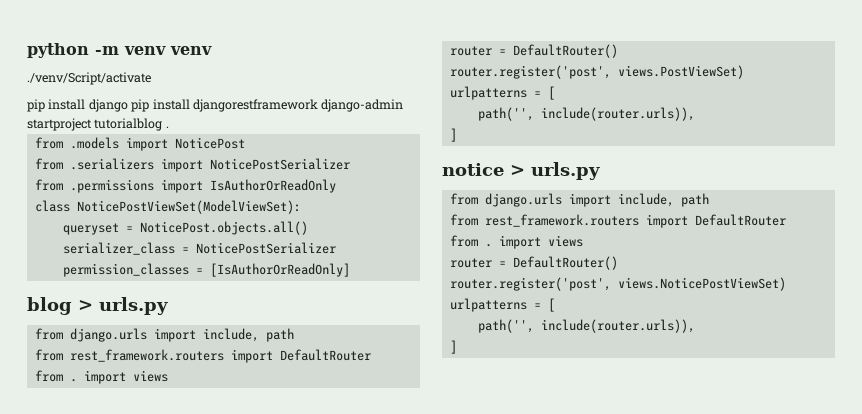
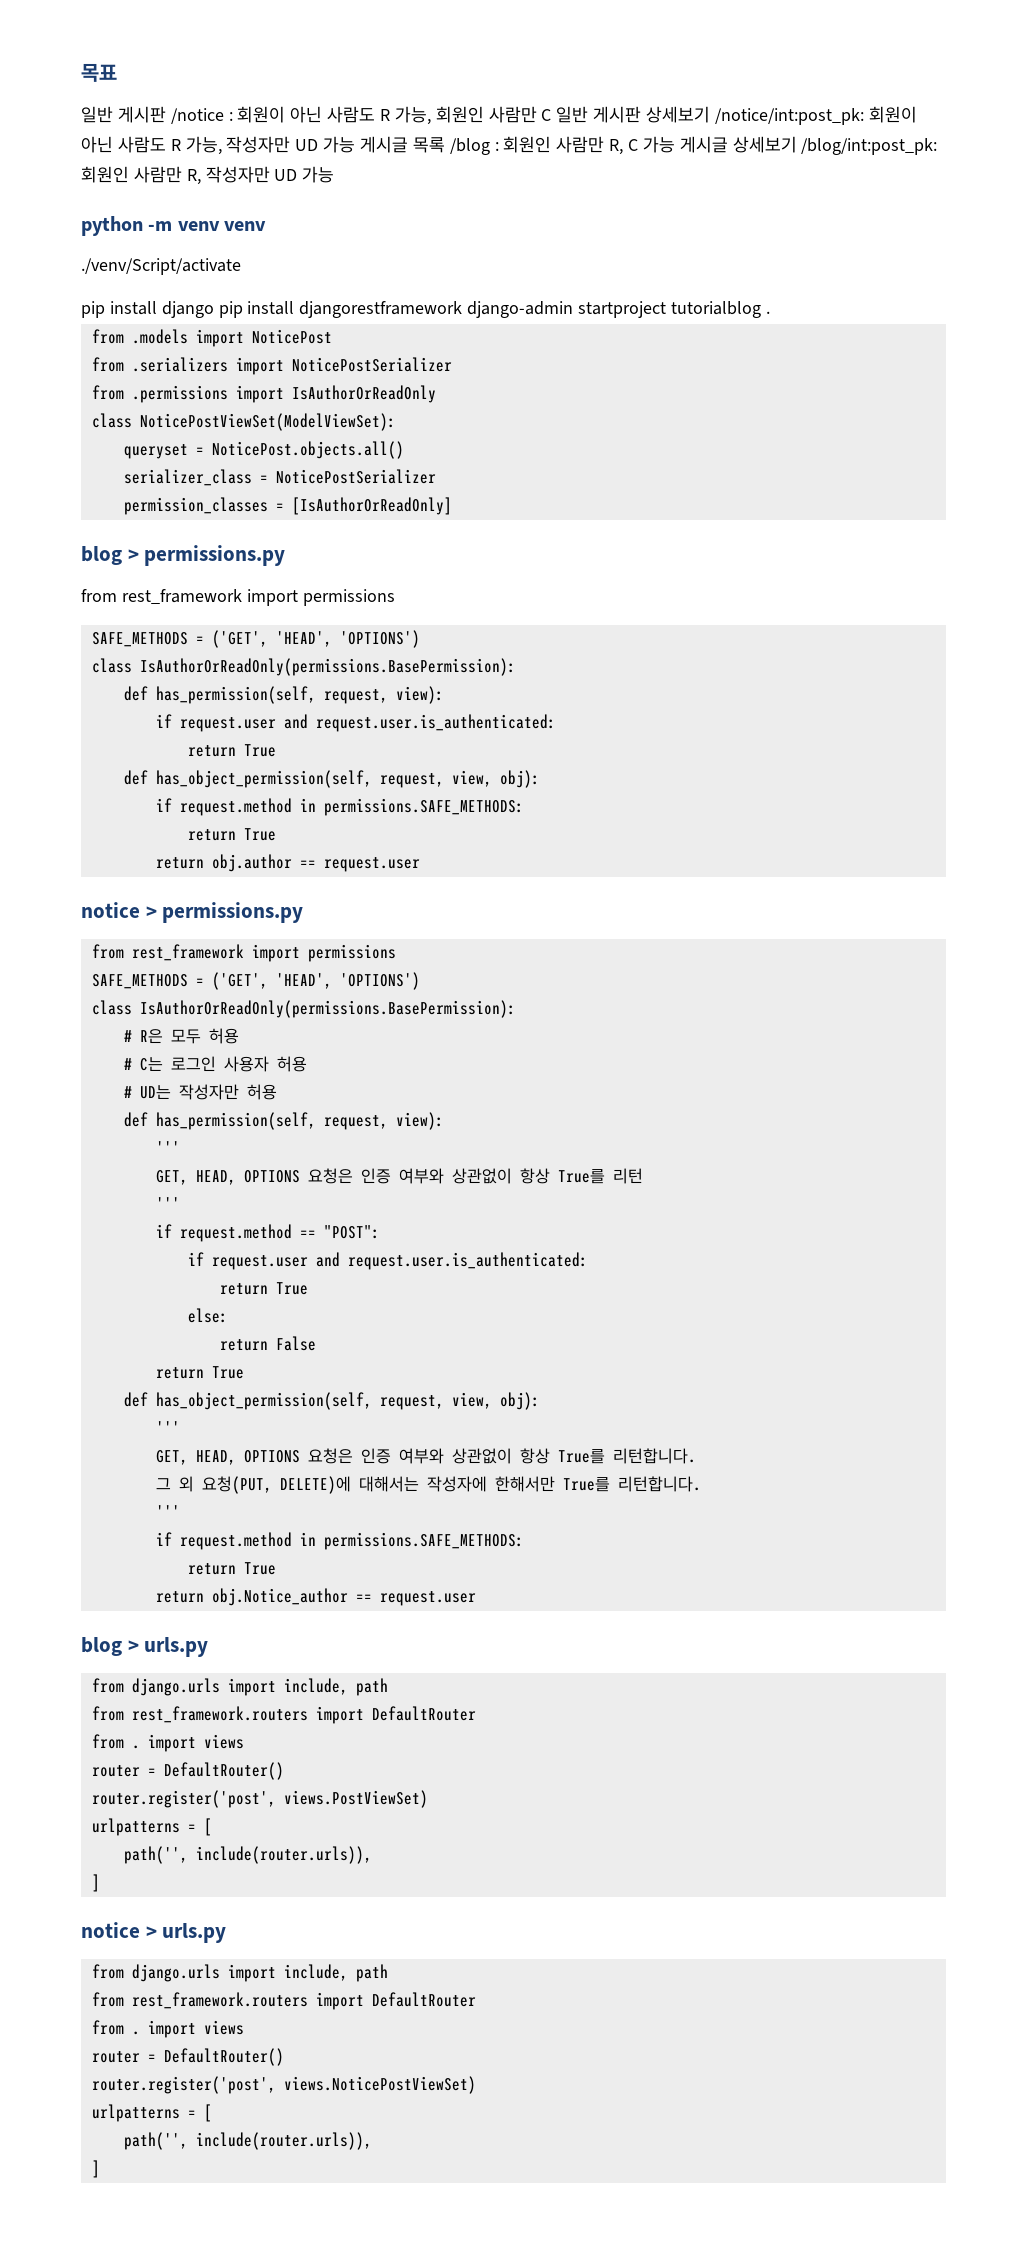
+ 목표
+ 일반 게시판 /notice : 회원이 아닌 사람도 R 가능, 회원인 사람만 C 일반 게시판 상세보기 /notice/int:post_pk: 회원이 아닌 사람도 R 가능, 작성자만 UD 가능 게시글 목록 /blog : 회원인 사람만 R, C 가능 게시글 상세보기 /blog/int:post_pk: 회원인 사람만 R, 작성자만 UD 가능
+ blog > permissions.py
+ from rest_framework import permissions
+ SAFE_METHODS = ('GET', 'HEAD', 'OPTIONS')
+ class IsAuthorOrReadOnly(permissions.BasePermission):
+ def has_permission(self, request, view):
+ if request.user and request.user.is_authenticated:
+ return True
+ def has_object_permission(self, request, view, obj):
+ if request.method in permissions.SAFE_METHODS:
+ return True
+ return obj.author == request.user
+ notice > permissions.py
+ from rest_framework import permissions
+ SAFE_METHODS = ('GET', 'HEAD', 'OPTIONS')
+ class IsAuthorOrReadOnly(permissions.BasePermission):
+ # R은 모두 허용
+ # C는 로그인 사용자 허용
+ # UD는 작성자만 허용
+ def has_permission(self, request, view):
+ '''
+ GET, HEAD, OPTIONS 요청은 인증 여부와 상관없이 항상 True를 리턴
+ '''
+ if request.method == "POST":
+ if request.user and request.user.is_authenticated:
+ return True
+ else:
+ return False
+ return True
+ def has_object_permission(self, request, view, obj):
+ '''
+ GET, HEAD, OPTIONS 요청은 인증 여부와 상관없이 항상 True를 리턴합니다.
+ 그 외 요청(PUT, DELETE)에 대해서는 작성자에 한해서만 True를 리턴합니다.
+ '''
+ if request.method in permissions.SAFE_METHODS:
+ return True
+ return obj.Notice_author == request.user

